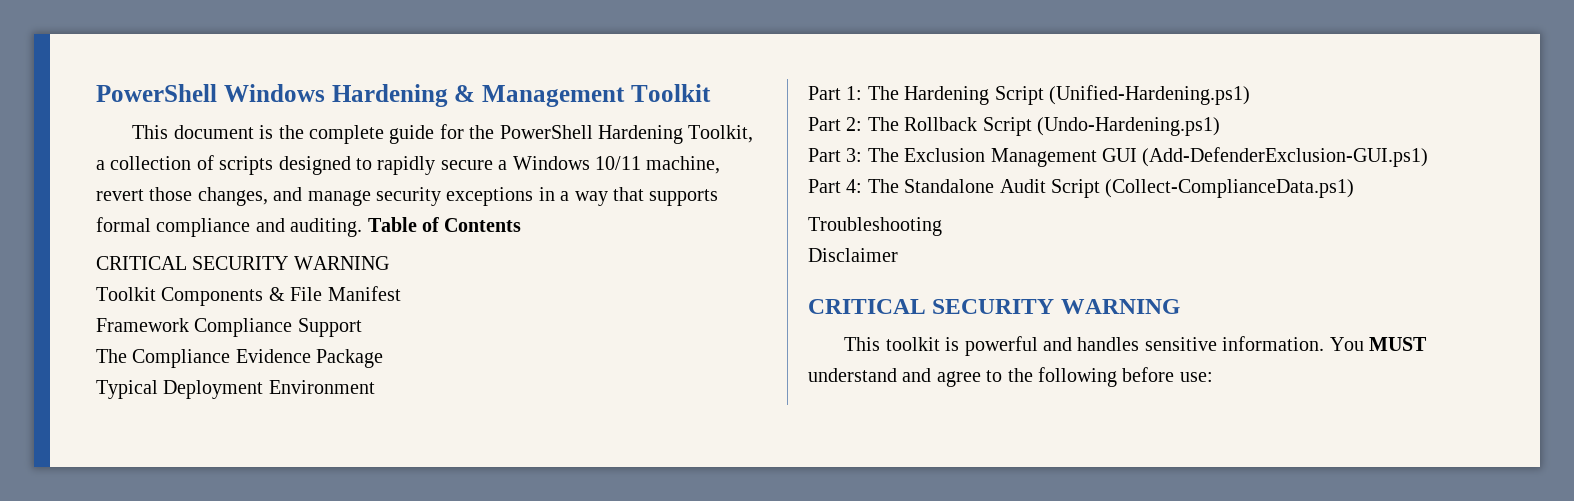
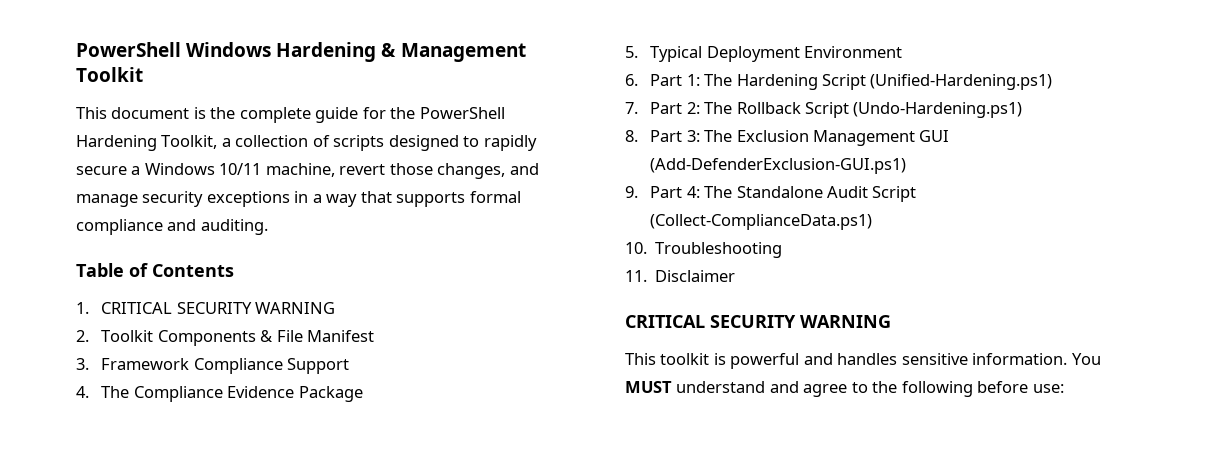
- This document is the complete guide for the PowerShell Hardening Toolkit, a collection of scripts designed to rapidly secure a Windows 10/11 machine, revert those changes, and manage security exceptions in a way that supports formal compliance and auditing. Table of Contents
- CRITICAL SECURITY WARNING
- Toolkit Components & File Manifest
+ This document is the complete guide for the PowerShell Hardening Toolkit, a collection of scripts designed to rapidly secure a Windows 10/11 machine, revert those changes, and manage security exceptions in a way that supports formal compliance and auditing.
+ Table of Contents
+ 1. CRITICAL SECURITY WARNING
+ 2. Toolkit Components & File Manifest
- Framework Compliance Support
+ 3. Framework Compliance Support
- The Compliance Evidence Package
+ 4. The Compliance Evidence Package
- Typical Deployment Environment
+ 5. Typical Deployment Environment
- Part 1: The Hardening Script (Unified-Hardening.ps1)
+ 6. Part 1: The Hardening Script (Unified-Hardening.ps1)
- Part 2: The Rollback Script (Undo-Hardening.ps1)
+ 7. Part 2: The Rollback Script (Undo-Hardening.ps1)
- Part 3: The Exclusion Management GUI (Add-DefenderExclusion-GUI.ps1)
+ 8. Part 3: The Exclusion Management GUI (Add-DefenderExclusion-GUI.ps1)
- Part 4: The Standalone Audit Script (Collect-ComplianceData.ps1)
+ 9. Part 4: The Standalone Audit Script (Collect-ComplianceData.ps1)
- Troubleshooting
+ 10. Troubleshooting
- Disclaimer
+ 11. Disclaimer

